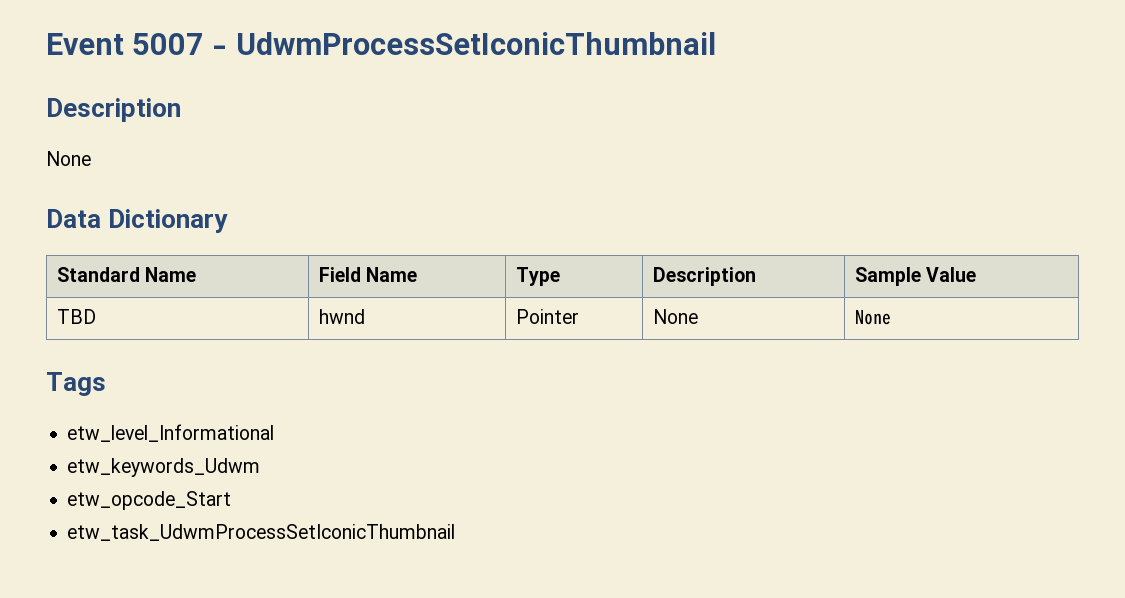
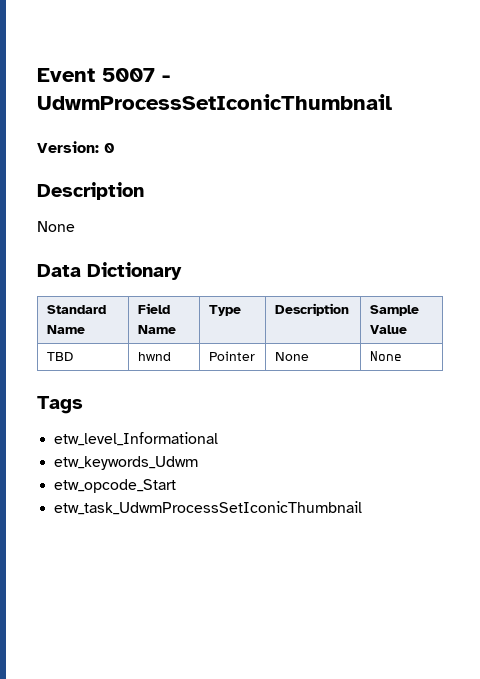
+ Version: 0

